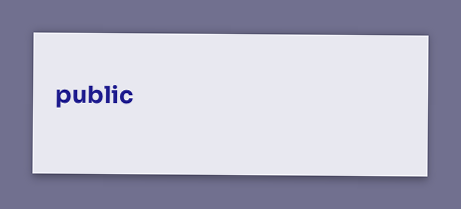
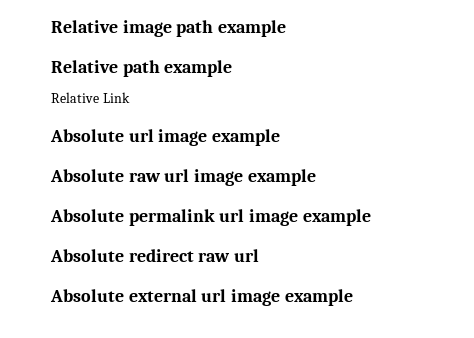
- public
+ Relative image path example
+ Relative path example
+ Relative Link
+ Absolute url image example
+ Absolute raw url image example
+ Absolute permalink url image example
+ Absolute redirect raw url
+ Absolute external url image example

